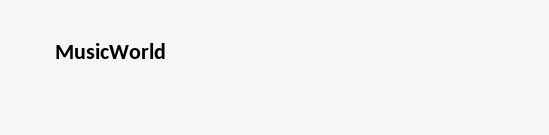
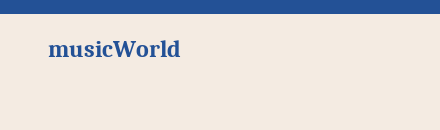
- MusicWorld
+ musicWorld

